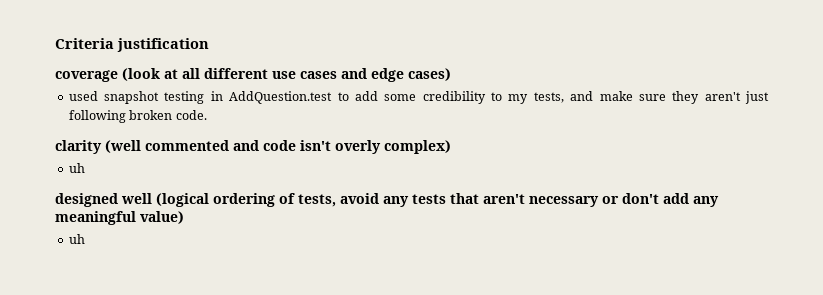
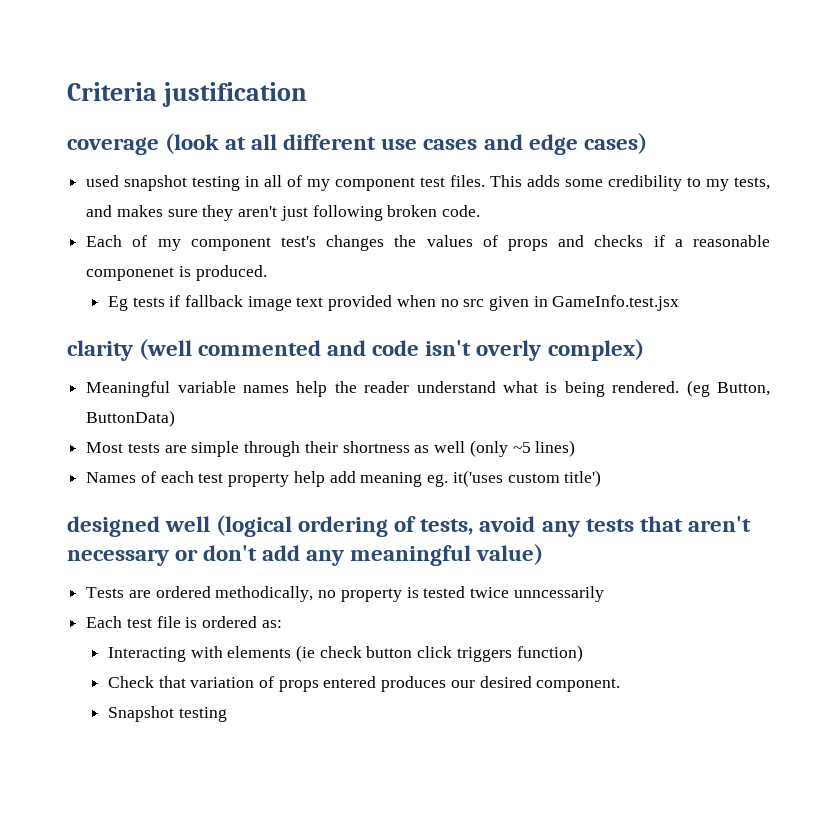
- used snapshot testing in AddQuestion.test to add some credibility to my tests, and make sure they aren't just following broken code.
+ used snapshot testing in all of my component test files. This adds some credibility to my tests, and makes sure they aren't just following broken code.
+ Each of my component test's changes the values of props and checks if a reasonable componenet is produced.
+ Eg tests if fallback image text provided when no src given in GameInfo.test.jsx
  clarity (well commented and code isn't overly complex)
- uh
+ Meaningful variable names help the reader understand what is being rendered. (eg Button, ButtonData)
+ Most tests are simple through their shortness as well (only ~5 lines)
+ Names of each test property help add meaning eg. it('uses custom title')
  designed well (logical ordering of tests, avoid any tests that aren't necessary or don't add any meaningful value)
- uh
+ Tests are ordered methodically, no property is tested twice unncessarily
+ Each test file is ordered as:
+ Interacting with elements (ie check button click triggers function)
+ Check that variation of props entered produces our desired component.
+ Snapshot testing

